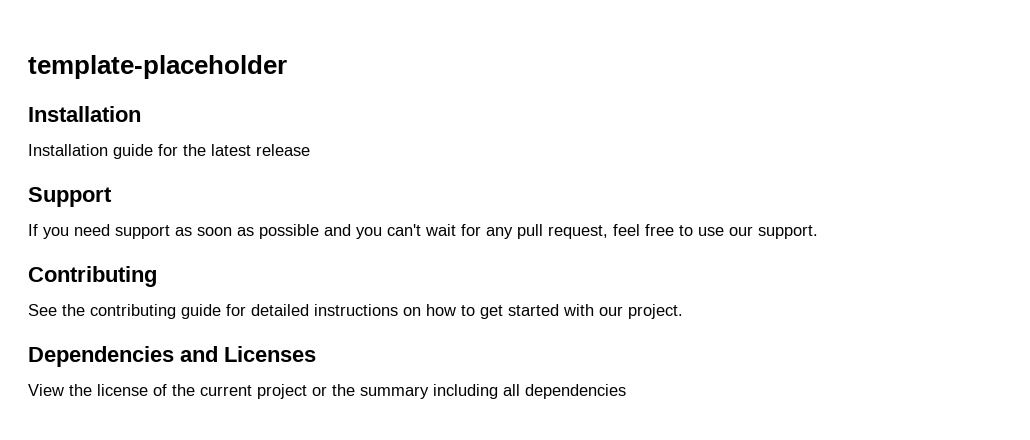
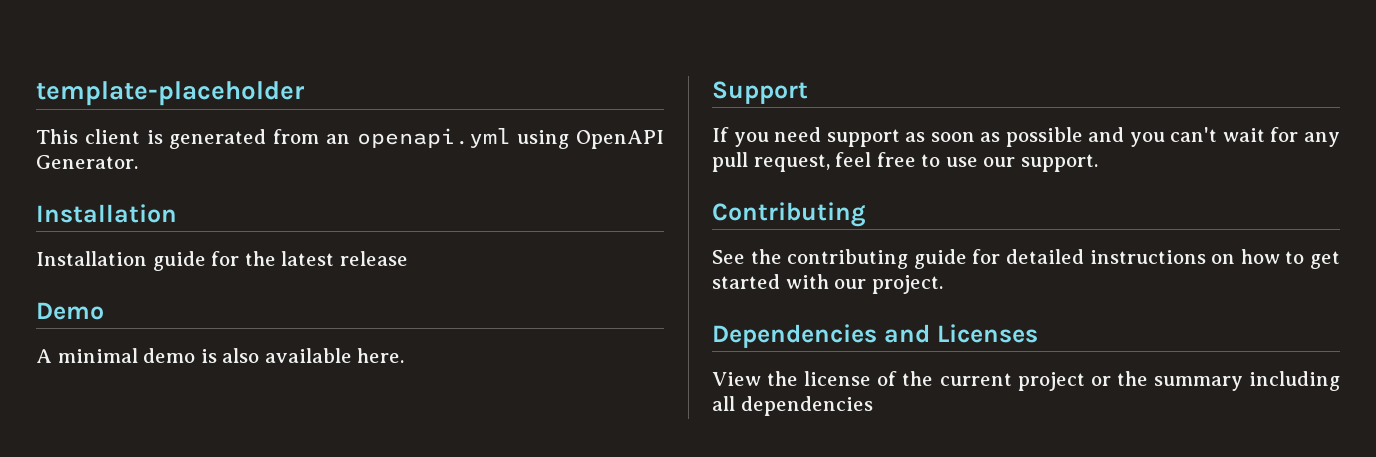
+ This client is generated from an openapi.yml using OpenAPI Generator.
+ Demo
+ A minimal demo is also available here.

